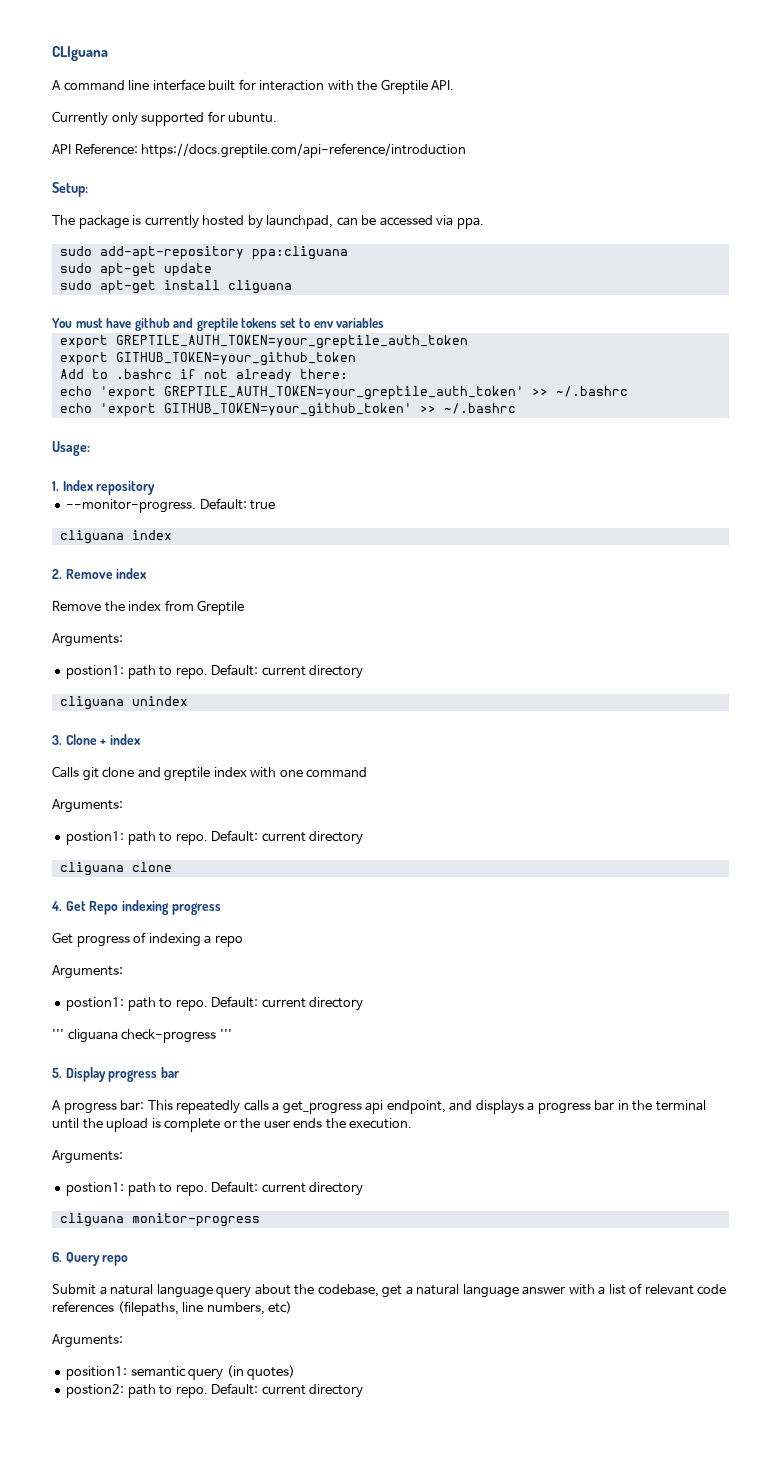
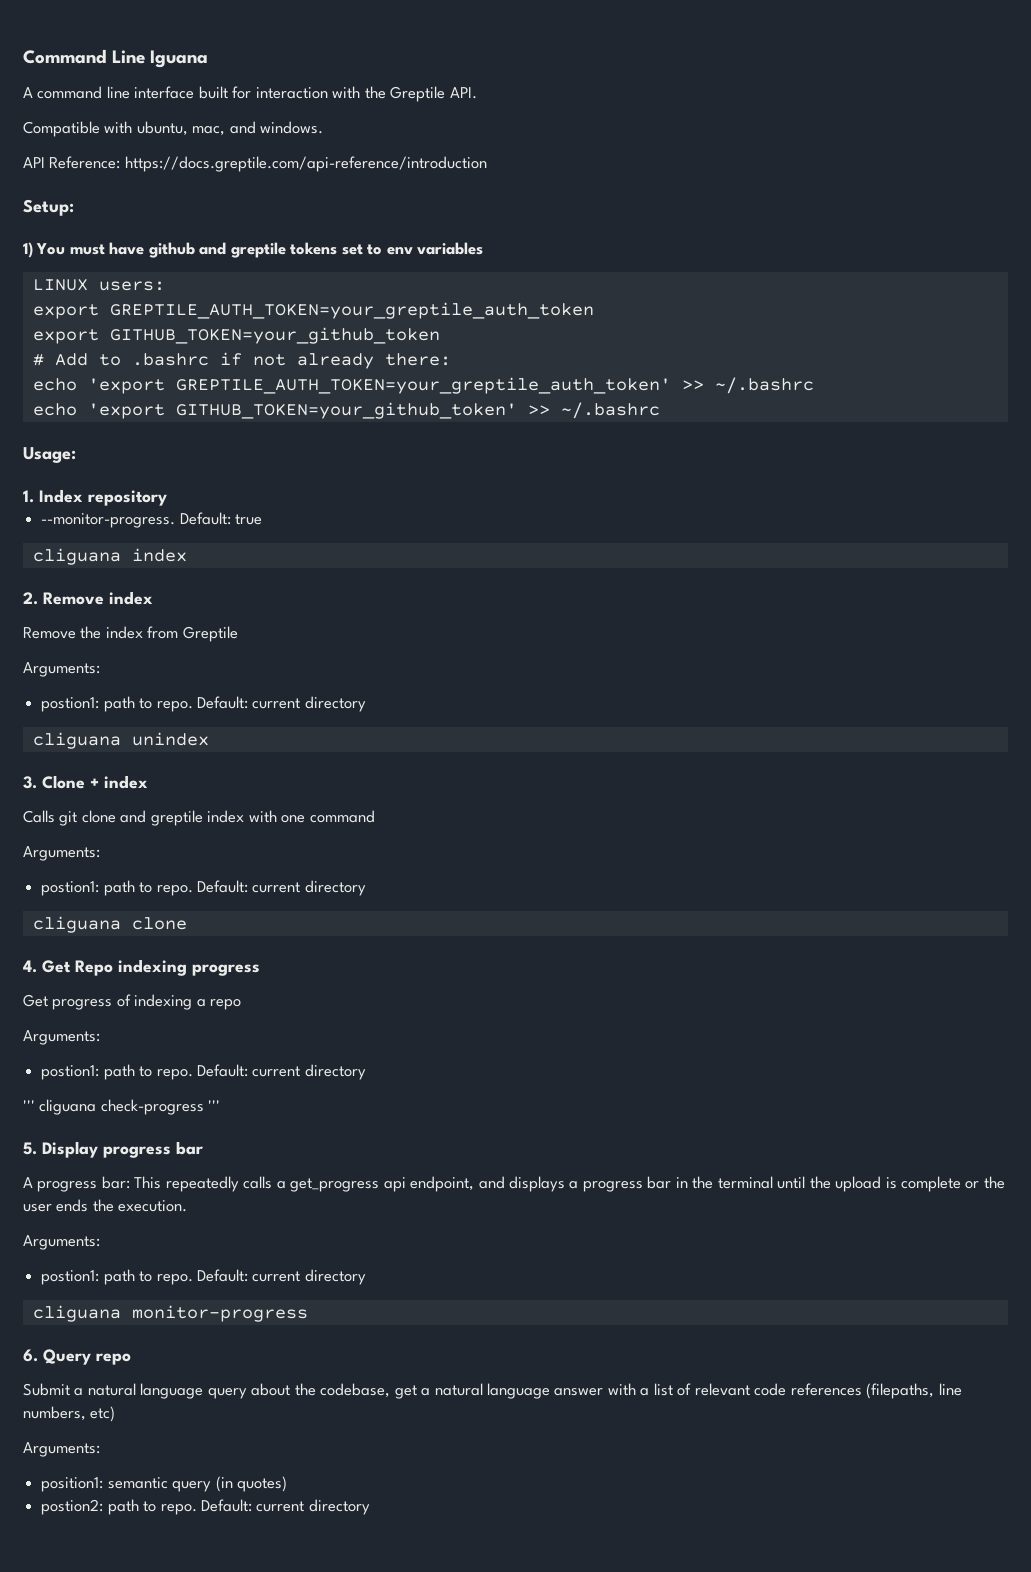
- CLIguana
+ Command Line Iguana
- Currently only supported for ubuntu.
+ Compatible with ubuntu, mac, and windows.
  API Reference: https://docs.greptile.com/api-reference/introduction
  Setup:
- The package is currently hosted by launchpad, can be accessed via ppa.
- sudo add-apt-repository ppa:cliguana
- sudo apt-get update
- sudo apt-get install cliguana
- You must have github and greptile tokens set to env variables
+ 1) You must have github and greptile tokens set to env variables
+ LINUX users:
- Add to .bashrc if not already there:
+ # Add to .bashrc if not already there:

